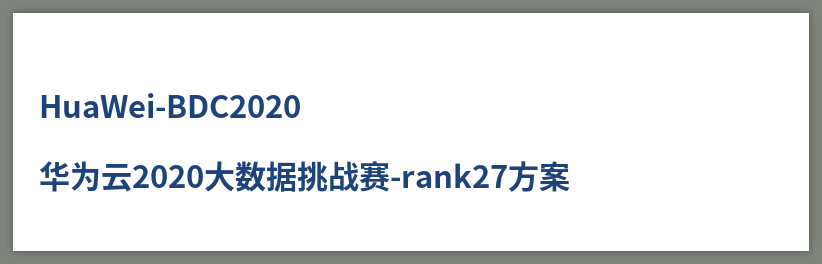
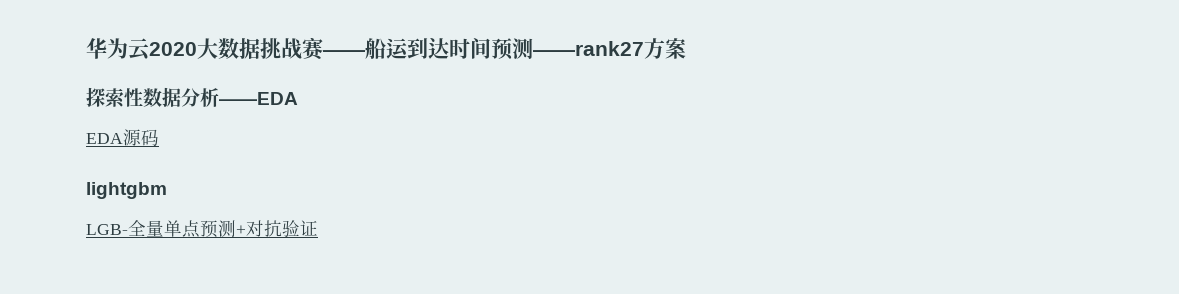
- HuaWei-BDC2020
- 华为云2020大数据挑战赛-rank27方案
+ 华为云2020大数据挑战赛——船运到达时间预测——rank27方案
+ 探索性数据分析——EDA
+ EDA源码
+ lightgbm
+ LGB-全量单点预测+对抗验证

